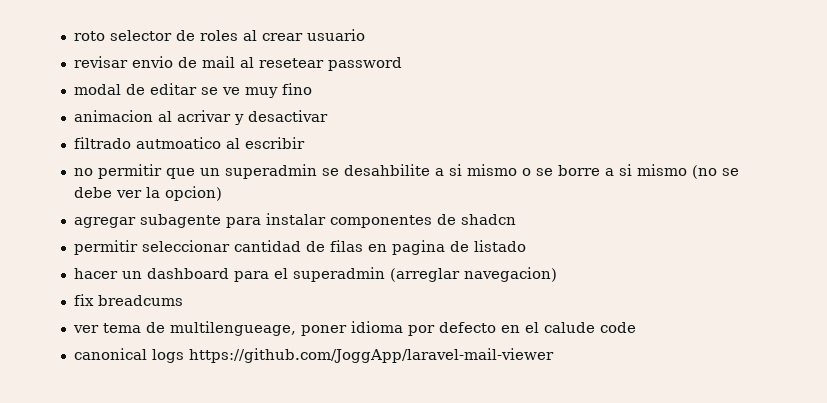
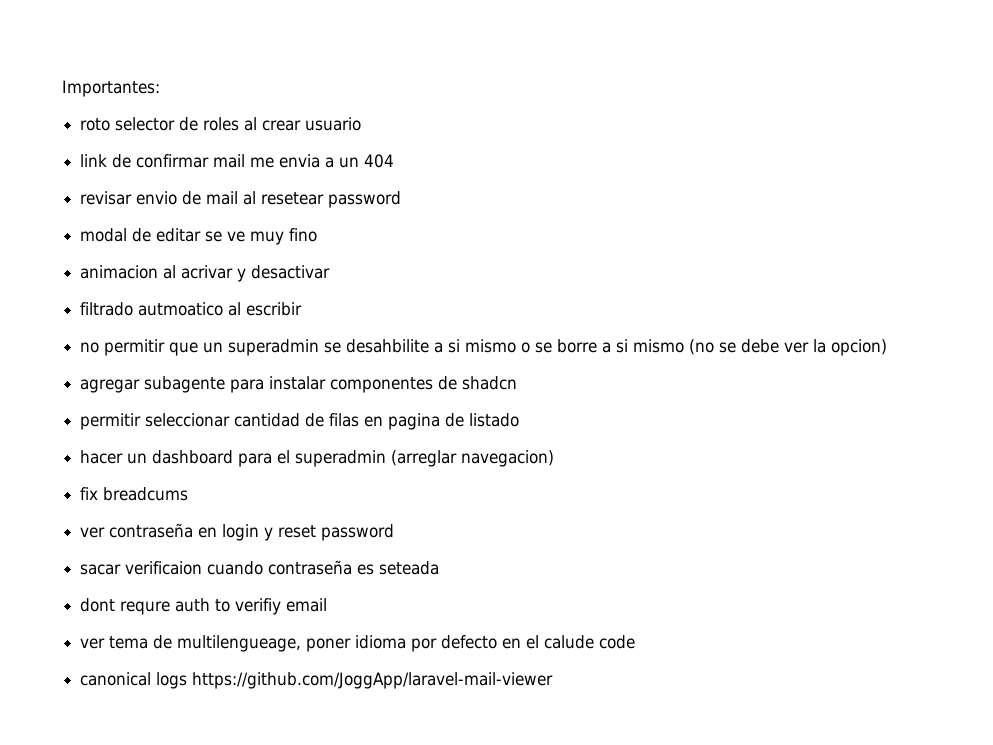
+ Importantes:
+ link de confirmar mail me envia a un 404
+ ver contraseña en login y reset password
+ sacar verificaion cuando contraseña es seteada
+ dont requre auth to verifiy email

